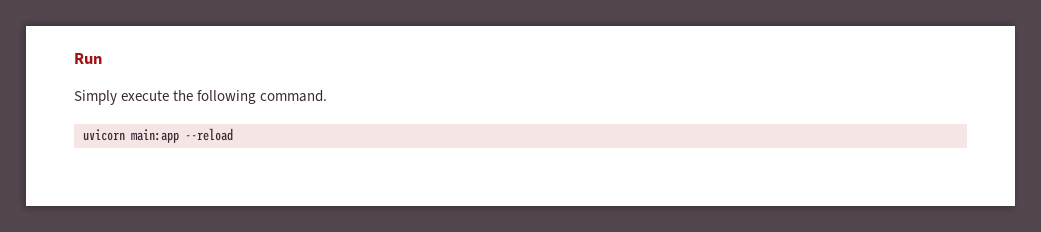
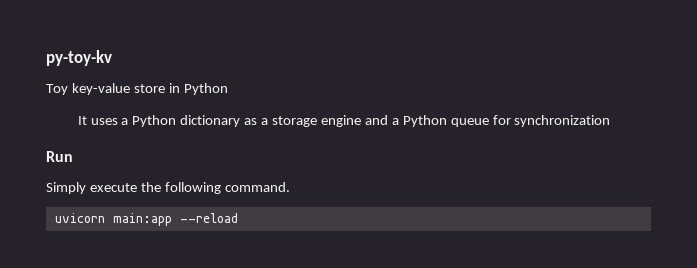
+ py-toy-kv
+ Toy key-value store in Python
+ It uses a Python dictionary as a storage engine and a Python queue for synchronization

